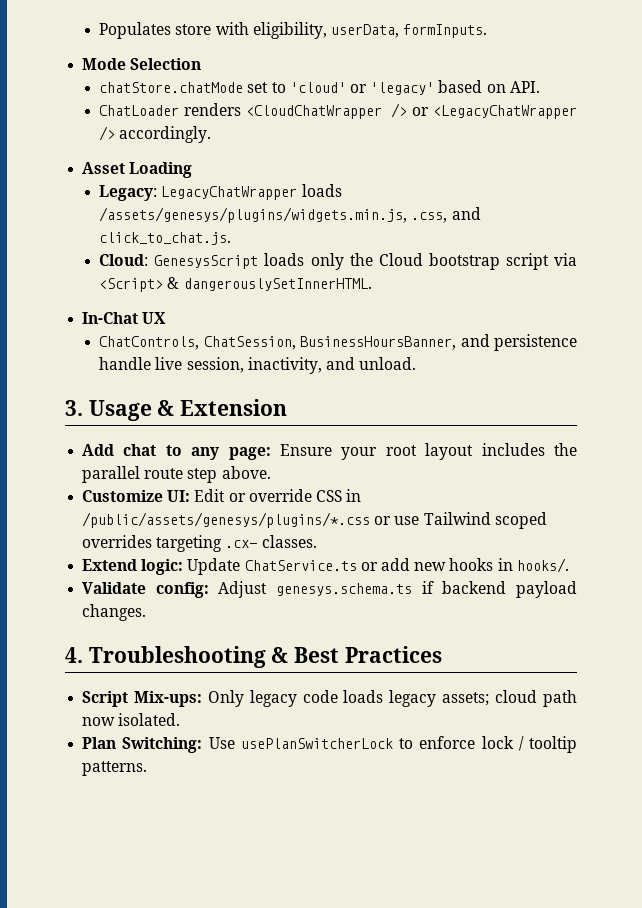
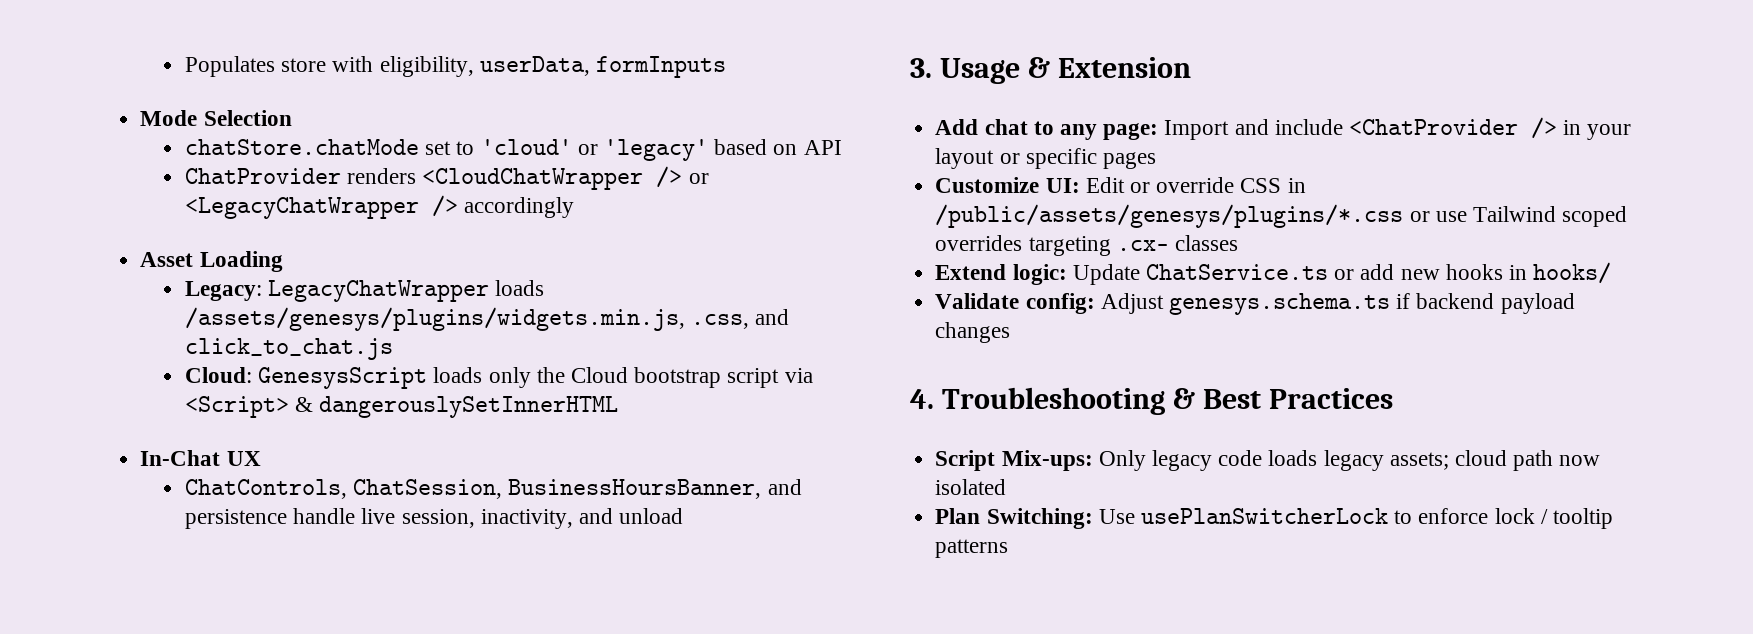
- Populates store with eligibility, userData, formInputs.
+ Populates store with eligibility, userData, formInputs
- chatStore.chatMode set to 'cloud' or 'legacy' based on API.
- ChatLoader renders <CloudChatWrapper /> or <LegacyChatWrapper /> accordingly.
+ chatStore.chatMode set to 'cloud' or 'legacy' based on API
+ ChatProvider renders <CloudChatWrapper /> or <LegacyChatWrapper /> accordingly
- Legacy: LegacyChatWrapper loads /assets/genesys/plugins/widgets.min.js, .css, and click_to_chat.js.
+ Legacy: LegacyChatWrapper loads /assets/genesys/plugins/widgets.min.js, .css, and click_to_chat.js
- Cloud: GenesysScript loads only the Cloud bootstrap script via <Script> & dangerouslySetInnerHTML.
+ Cloud: GenesysScript loads only the Cloud bootstrap script via <Script> & dangerouslySetInnerHTML
- ChatControls, ChatSession, BusinessHoursBanner, and persistence handle live session, inactivity, and unload.
+ ChatControls, ChatSession, BusinessHoursBanner, and persistence handle live session, inactivity, and unload
- Add chat to any page: Ensure your root layout includes the parallel route step above.
+ Add chat to any page: Import and include <ChatProvider /> in your layout or specific pages
- Customize UI: Edit or override CSS in /public/assets/genesys/plugins/*.css or use Tailwind scoped overrides targeting .cx- classes.
+ Customize UI: Edit or override CSS in /public/assets/genesys/plugins/*.css or use Tailwind scoped overrides targeting .cx- classes
- Extend logic: Update ChatService.ts or add new hooks in hooks/.
+ Extend logic: Update ChatService.ts or add new hooks in hooks/
- Validate config: Adjust genesys.schema.ts if backend payload changes.
+ Validate config: Adjust genesys.schema.ts if backend payload changes
- Script Mix‑ups: Only legacy code loads legacy assets; cloud path now isolated.
+ Script Mix‑ups: Only legacy code loads legacy assets; cloud path now isolated
- Plan Switching: Use usePlanSwitcherLock to enforce lock / tooltip patterns.
+ Plan Switching: Use usePlanSwitcherLock to enforce lock / tooltip patterns

